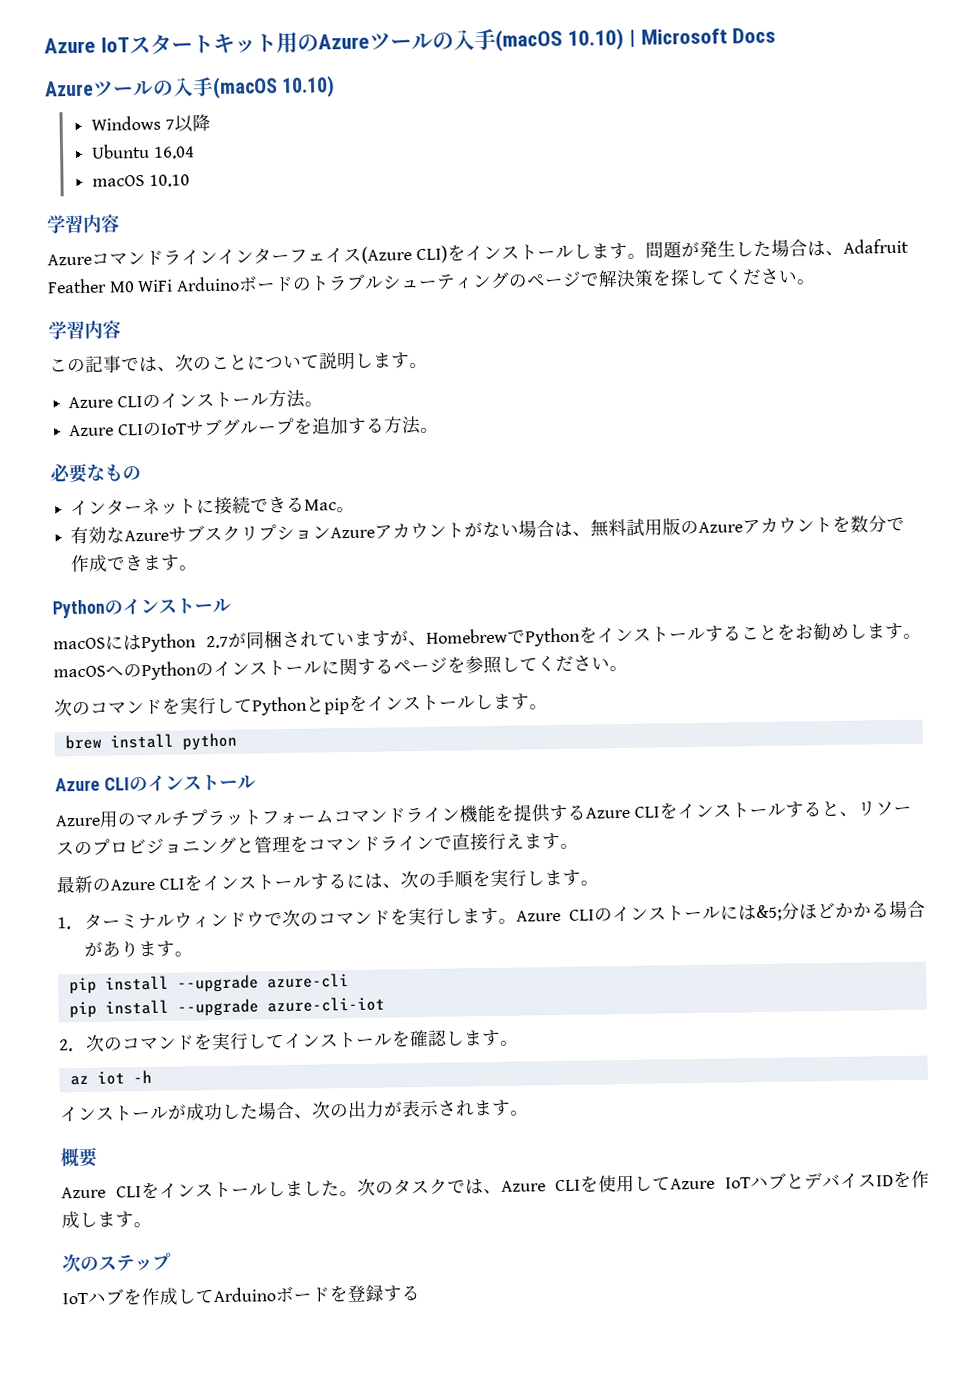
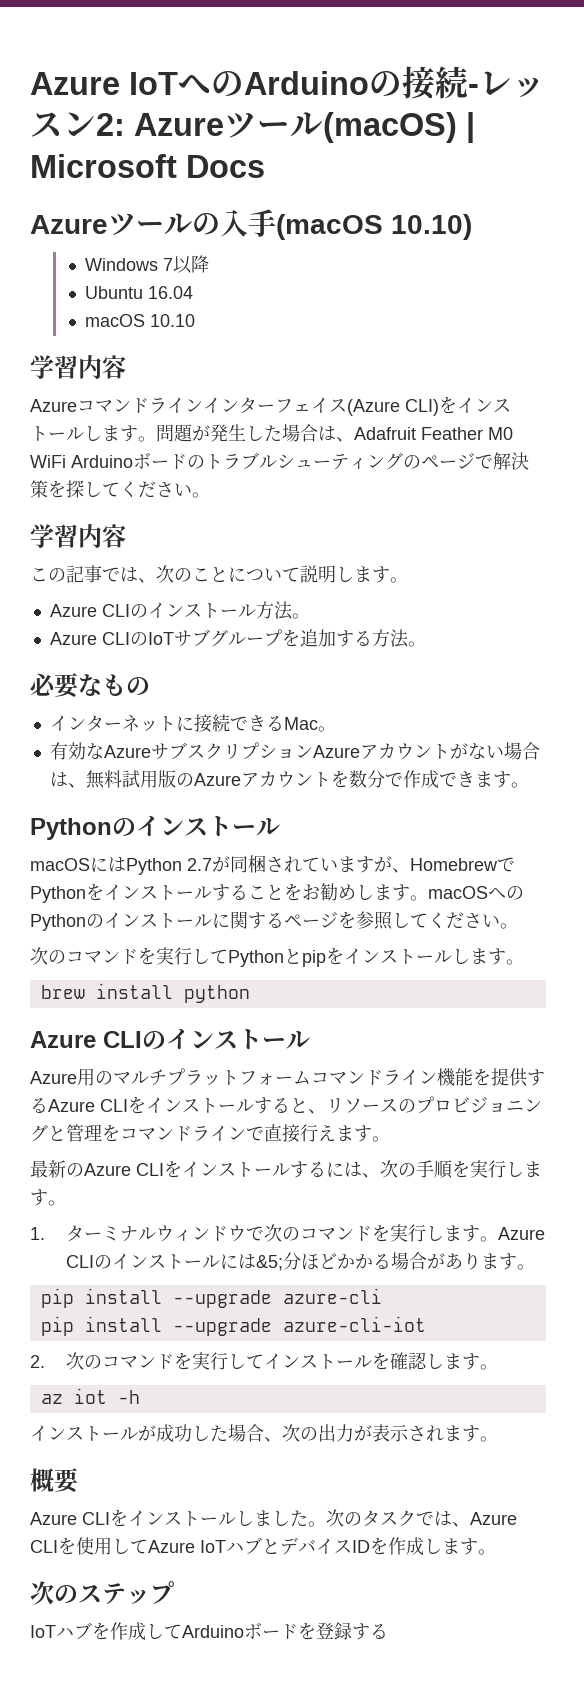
- Azure IoTスタートキット用のAzureツールの入手(macOS 10.10) | Microsoft Docs
+ Azure IoTへのArduinoの接続-レッスン2: Azureツール(macOS) | Microsoft Docs

